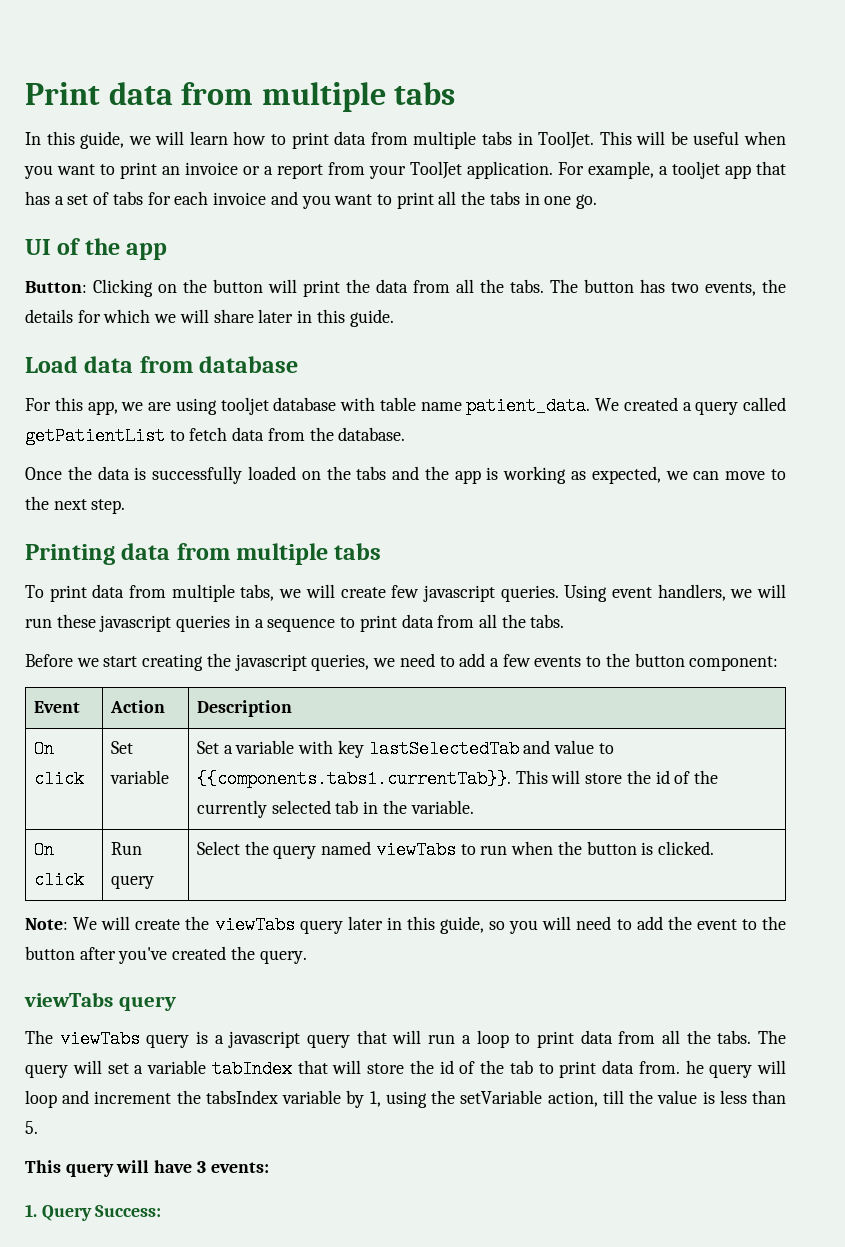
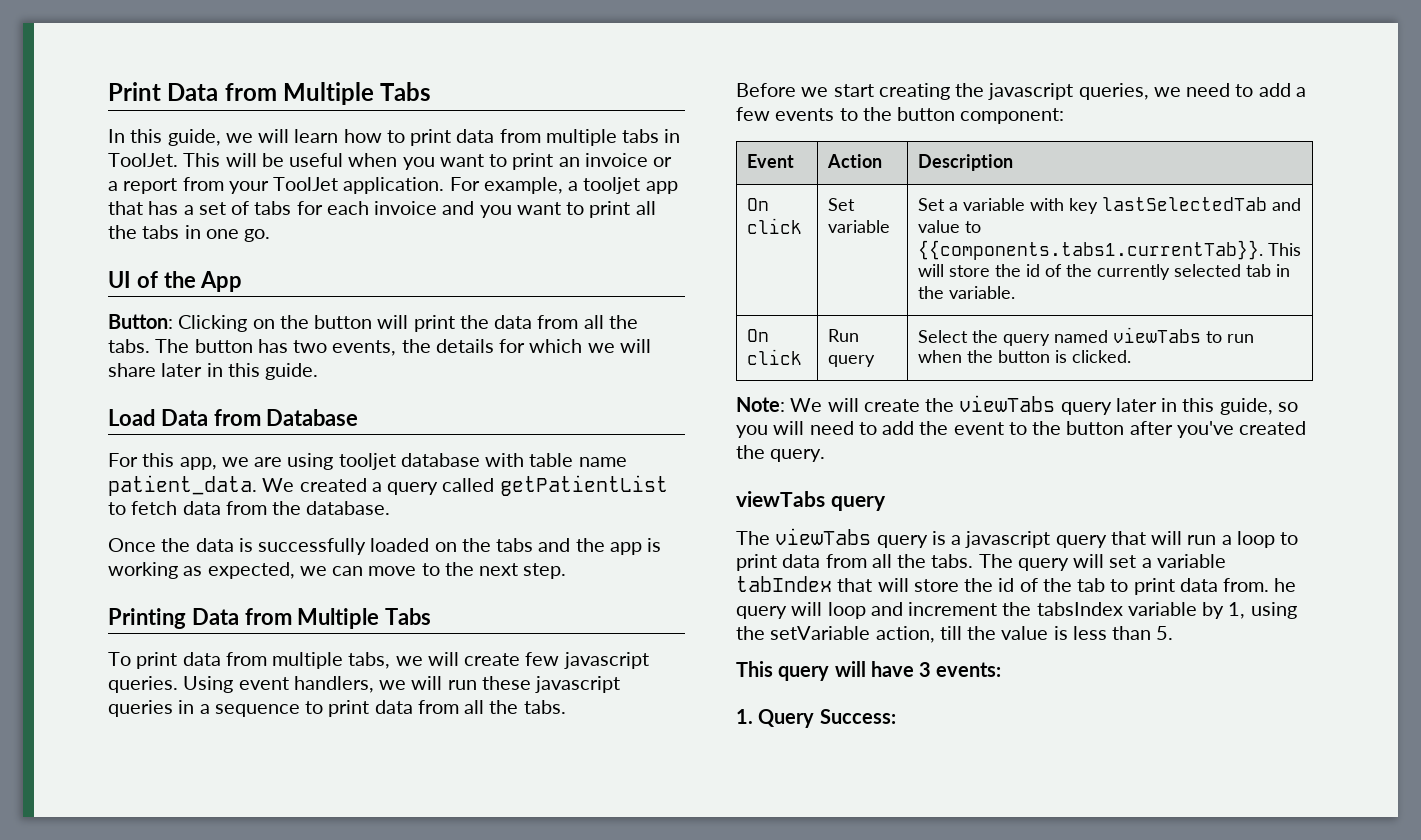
- Print data from multiple tabs
+ Print Data from Multiple Tabs
- UI of the app
+ UI of the App
- Load data from database
+ Load Data from Database
- Printing data from multiple tabs
+ Printing Data from Multiple Tabs

